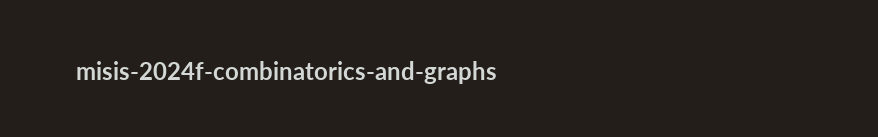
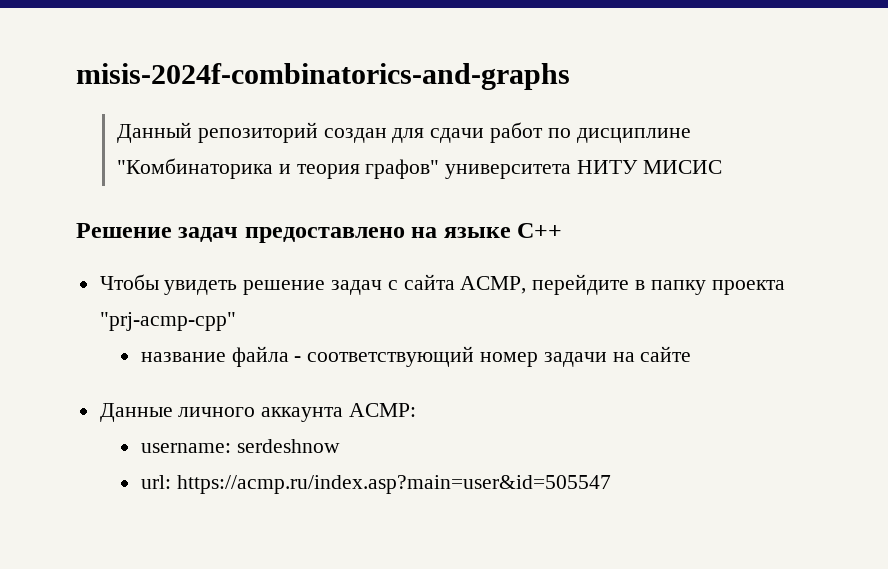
+ Данный репозиторий создан для сдачи работ по дисциплине "Комбинаторика и теория графов" университета НИТУ МИСИС
+ Решение задач предоставлено на языке C++
+ Чтобы увидеть решение задач с сайта ACMP, перейдите в папку проекта "prj-acmp-cpp"
+ название файла - соответствующий номер задачи на сайте
+ Данные личного аккаунта ACMP:
+ username: serdeshnow
+ url: https://acmp.ru/index.asp?main=user&id=505547

